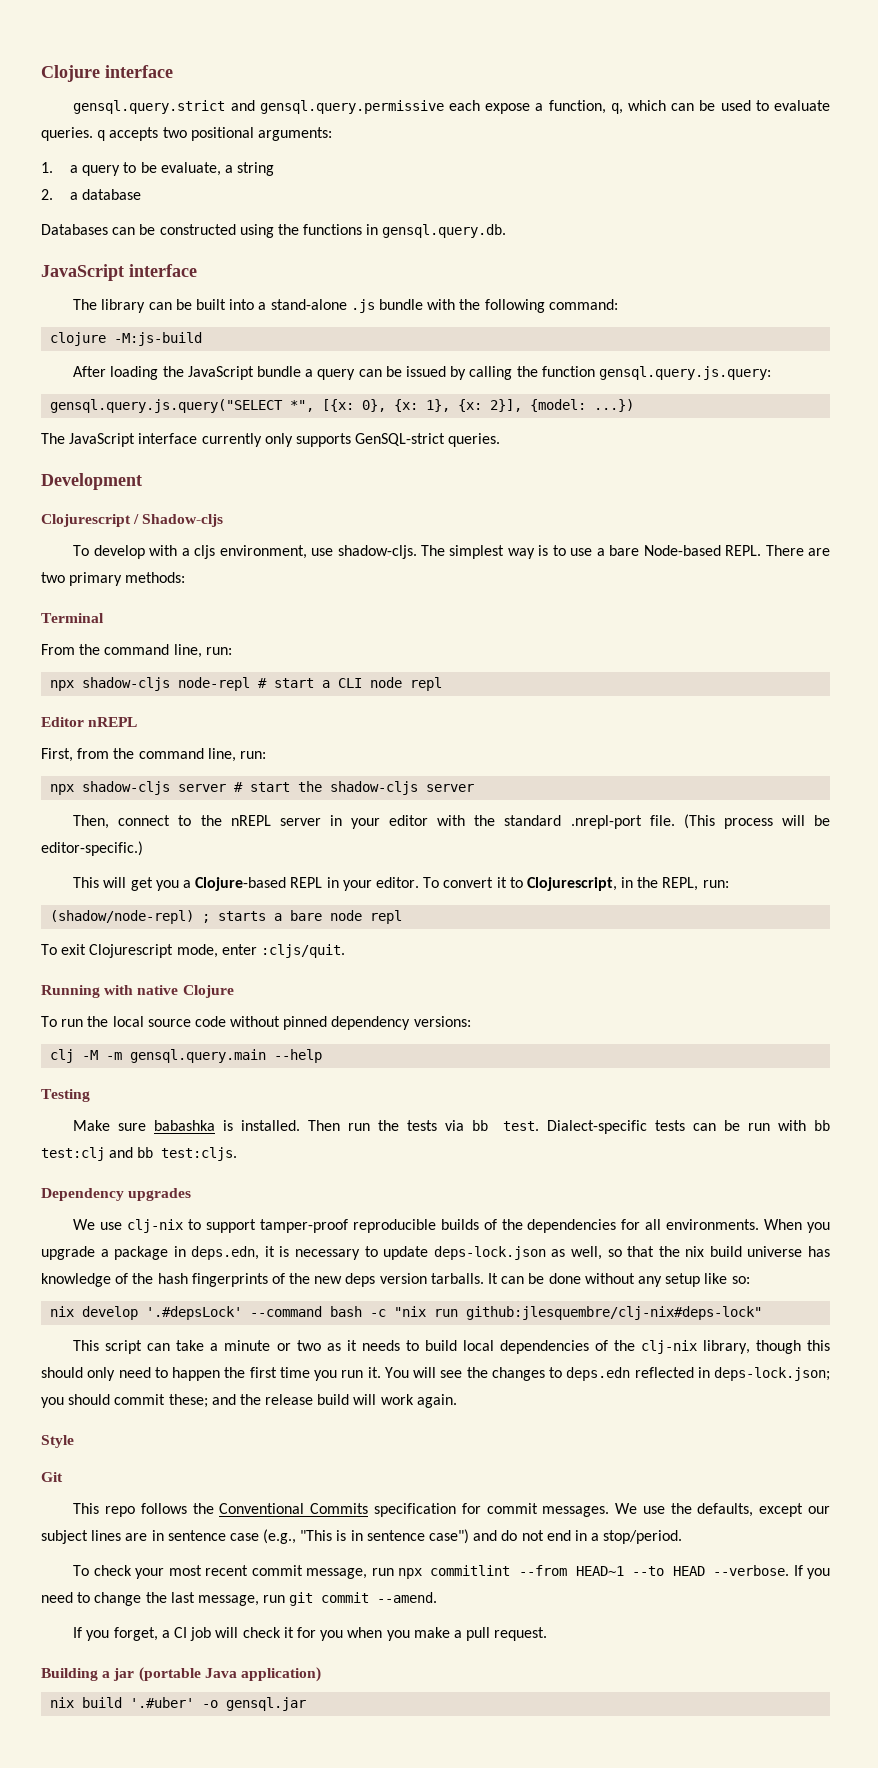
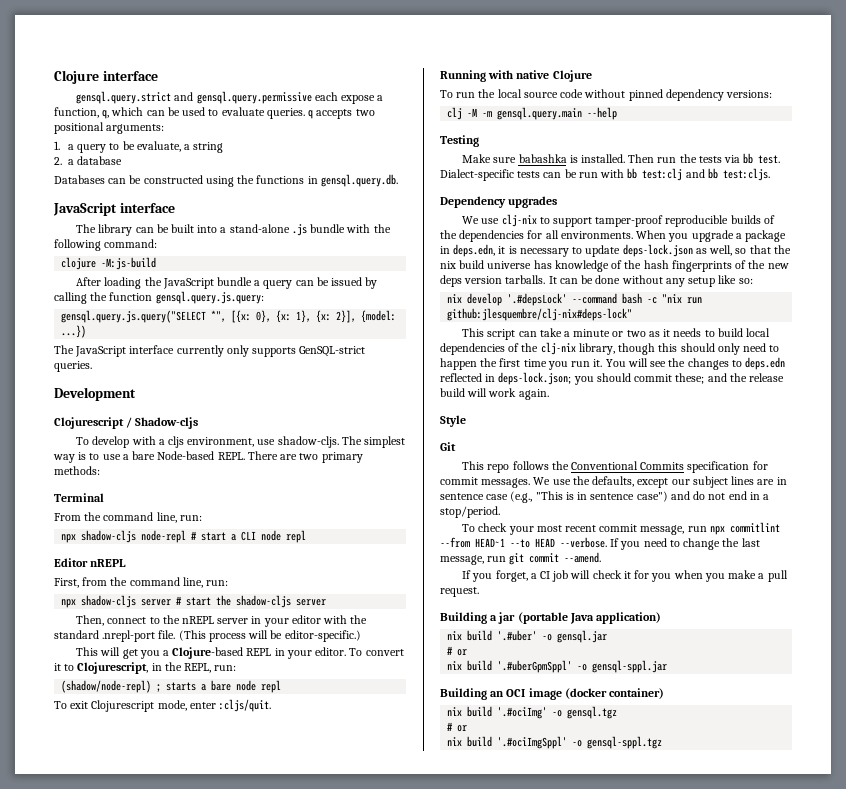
  nix build '.#uber' -o gensql.jar
+ # or
+ nix build '.#uberGpmSppl' -o gensql-sppl.jar
+ Building an OCI image (docker container)
+ nix build '.#ociImg' -o gensql.tgz
+ # or
+ nix build '.#ociImgSppl' -o gensql-sppl.tgz

